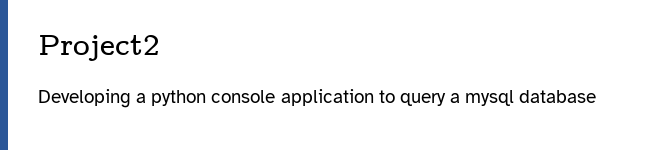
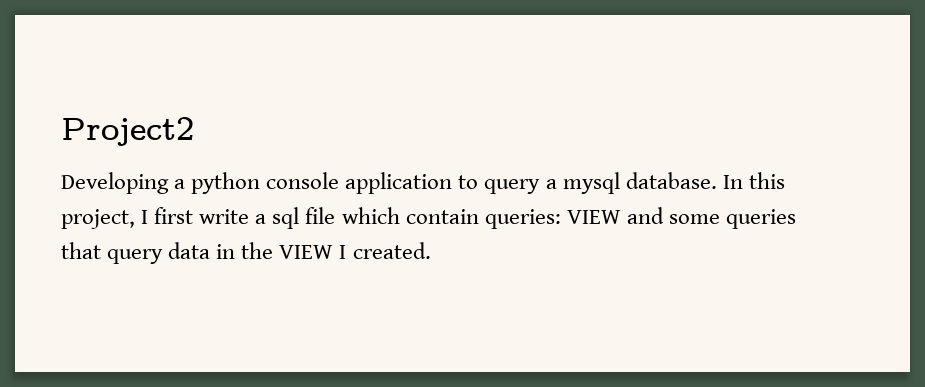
- Developing a python console application to query a mysql database
+ Developing a python console application to query a mysql database. In this project, I first write a sql file which contain queries: VIEW and some queries that query data in the VIEW I created.

